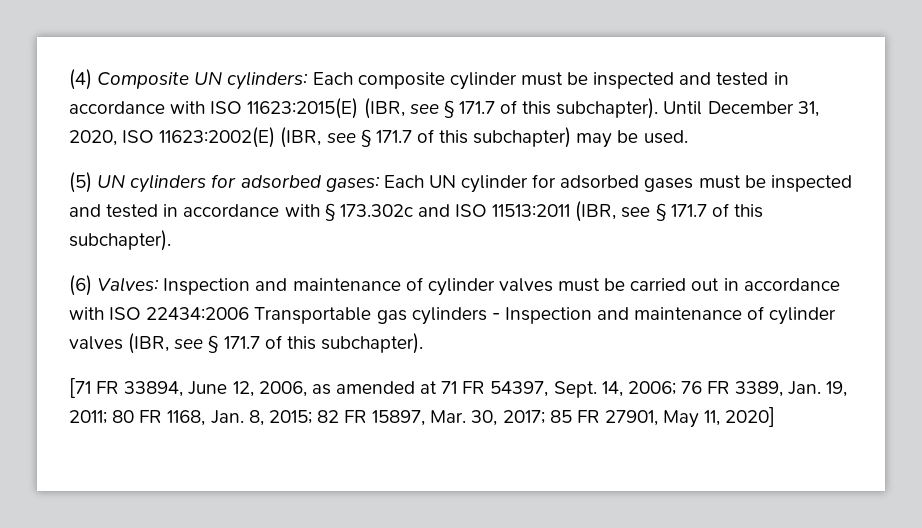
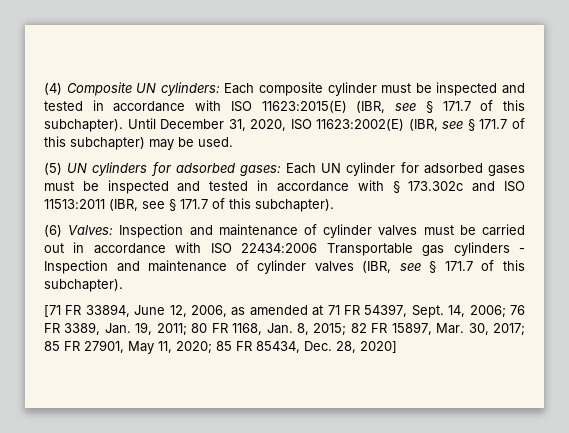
- 14, 2006; 76 FR 3389, Jan. 19, 2011; 80 FR 1168, Jan. 8, 2015; 82 FR 15897, Mar. 30, 2017; 85 FR 27901, May 11, 2020]
+ 14, 2006; 76 FR 3389, Jan. 19, 2011; 80 FR 1168, Jan. 8, 2015; 82 FR 15897, Mar. 30, 2017; 85 FR 27901, May 11, 2020; 85 FR 85434, Dec. 28, 2020]

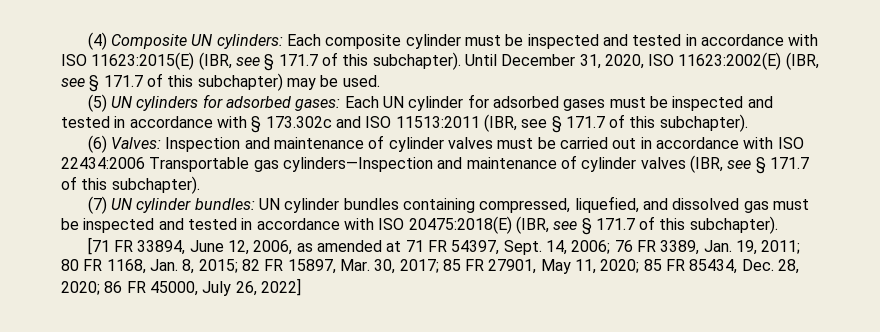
- (6) Valves: Inspection and maintenance of cylinder valves must be carried out in accordance with ISO 22434:2006 Transportable gas cylinders - Inspection and maintenance of cylinder valves (IBR, see § 171.7 of this subchapter).
+ (6) Valves: Inspection and maintenance of cylinder valves must be carried out in accordance with ISO 22434:2006 Transportable gas cylinders—Inspection and maintenance of cylinder valves (IBR, see § 171.7 of this subchapter).
+ (7) UN cylinder bundles: UN cylinder bundles containing compressed, liquefied, and dissolved gas must be inspected and tested in accordance with ISO 20475:2018(E) (IBR, see § 171.7 of this subchapter).
- 14, 2006; 76 FR 3389, Jan. 19, 2011; 80 FR 1168, Jan. 8, 2015; 82 FR 15897, Mar. 30, 2017; 85 FR 27901, May 11, 2020; 85 FR 85434, Dec. 28, 2020]
+ 14, 2006; 76 FR 3389, Jan. 19, 2011; 80 FR 1168, Jan. 8, 2015; 82 FR 15897, Mar. 30, 2017; 85 FR 27901, May 11, 2020; 85 FR 85434, Dec. 28, 2020; 86 FR 45000, July 26, 2022]

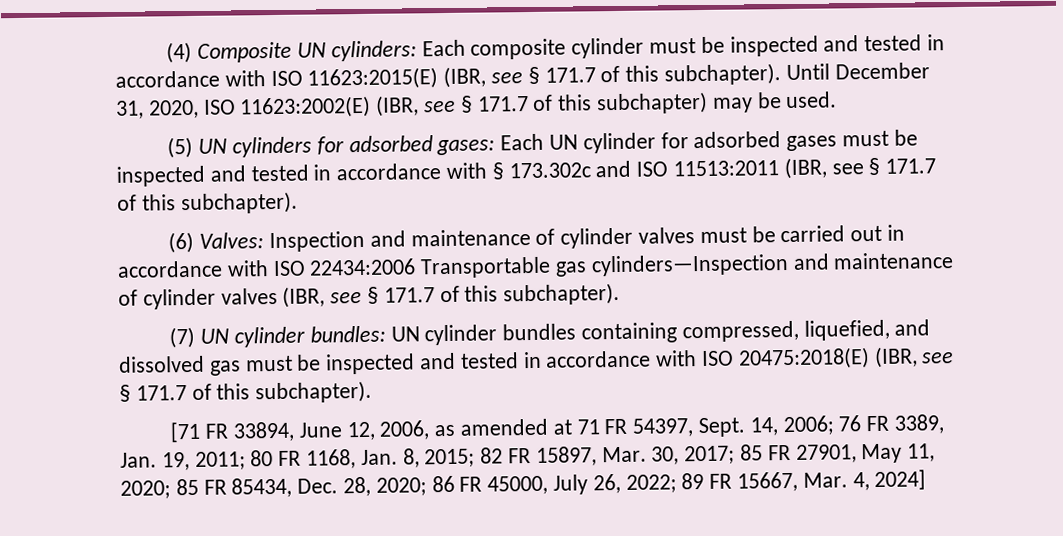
- 14, 2006; 76 FR 3389, Jan. 19, 2011; 80 FR 1168, Jan. 8, 2015; 82 FR 15897, Mar. 30, 2017; 85 FR 27901, May 11, 2020; 85 FR 85434, Dec. 28, 2020; 86 FR 45000, July 26, 2022]
+ 14, 2006; 76 FR 3389, Jan. 19, 2011; 80 FR 1168, Jan. 8, 2015; 82 FR 15897, Mar. 30, 2017; 85 FR 27901, May 11, 2020; 85 FR 85434, Dec. 28, 2020; 86 FR 45000, July 26, 2022; 89 FR 15667, Mar. 4, 2024]

